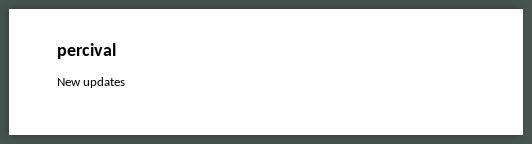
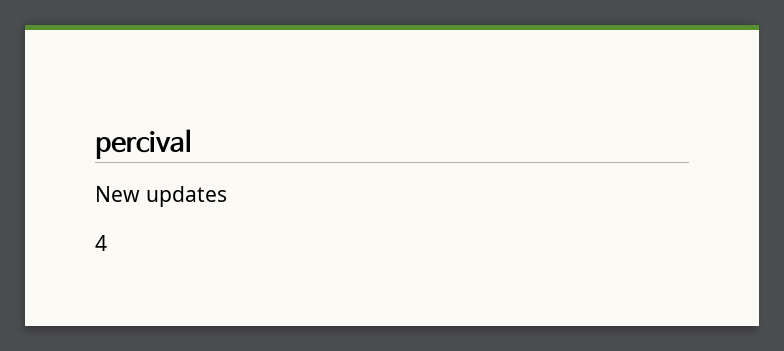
+ 4

